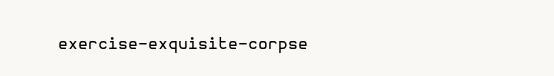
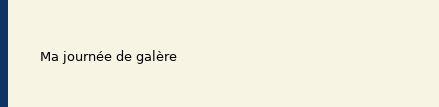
- exercise-exquisite-corpse
+ Ma journée de galère

